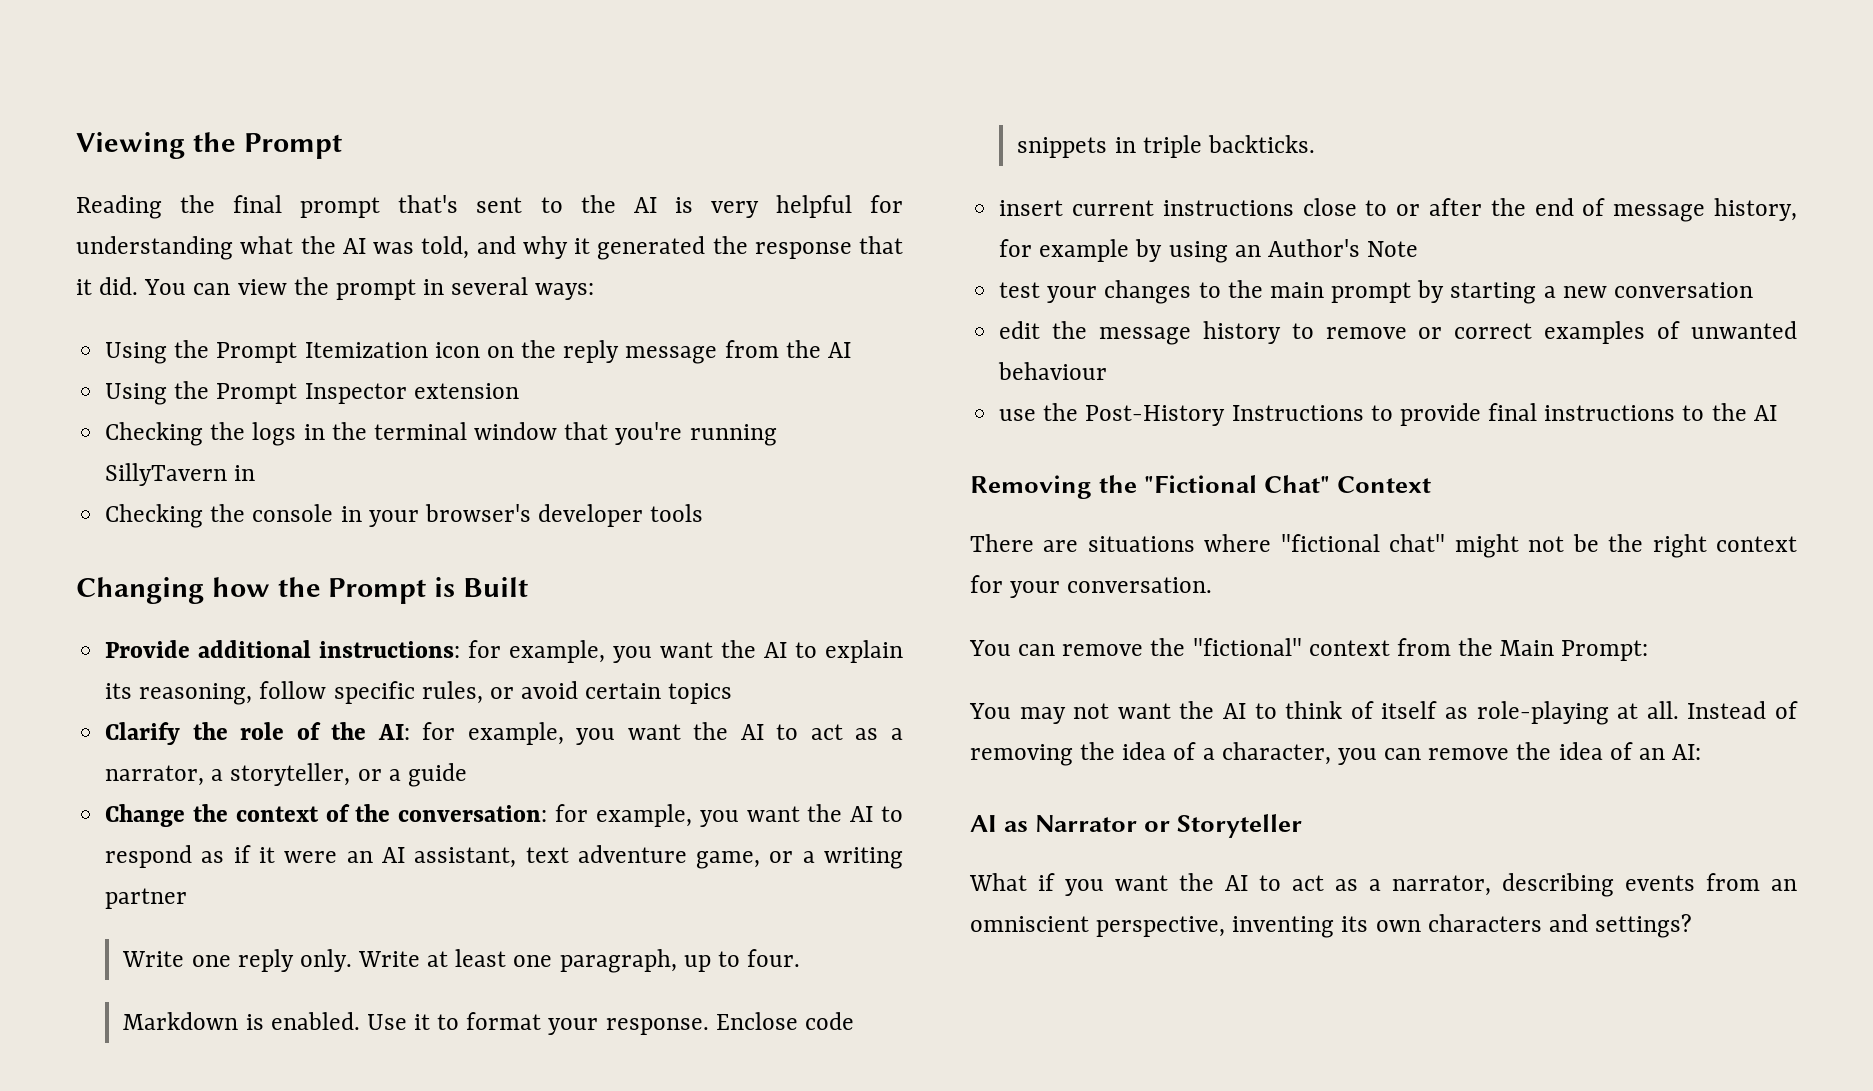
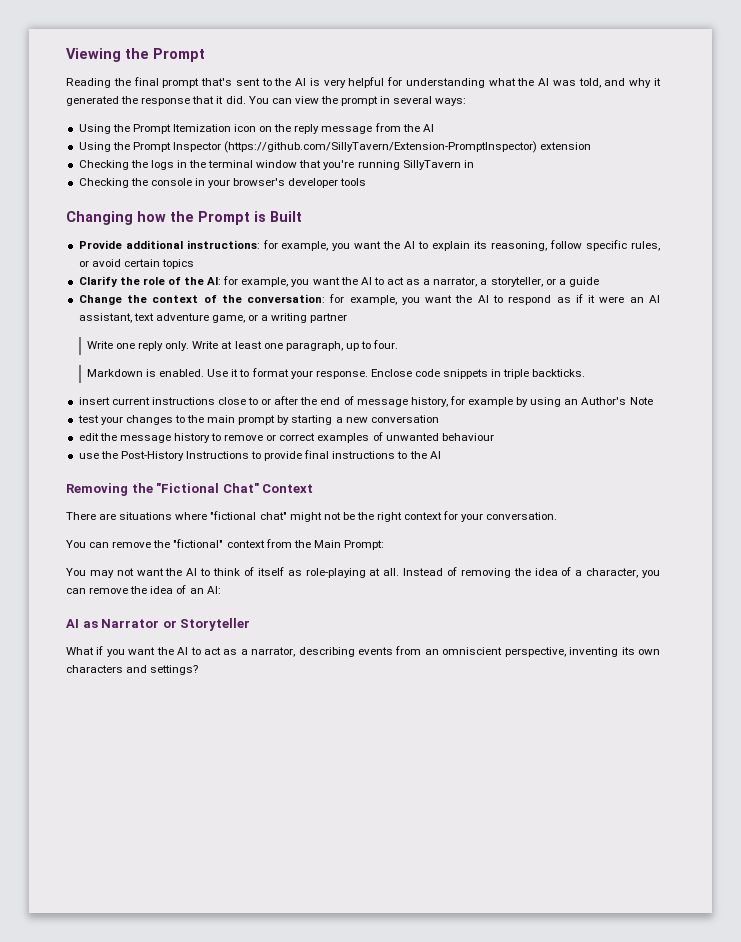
- Using the Prompt Inspector extension
+ Using the Prompt Inspector (https://github.com/SillyTavern/Extension-PromptInspector) extension

